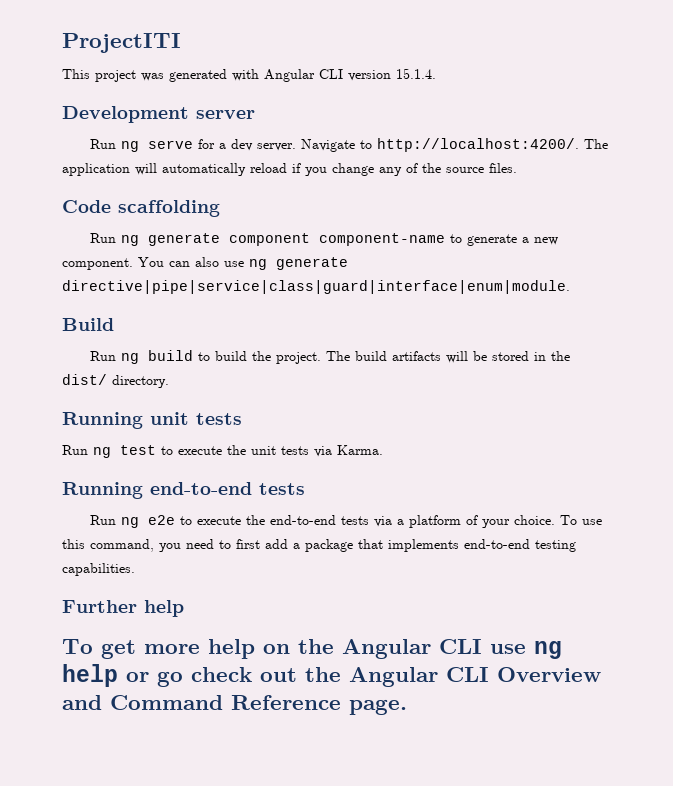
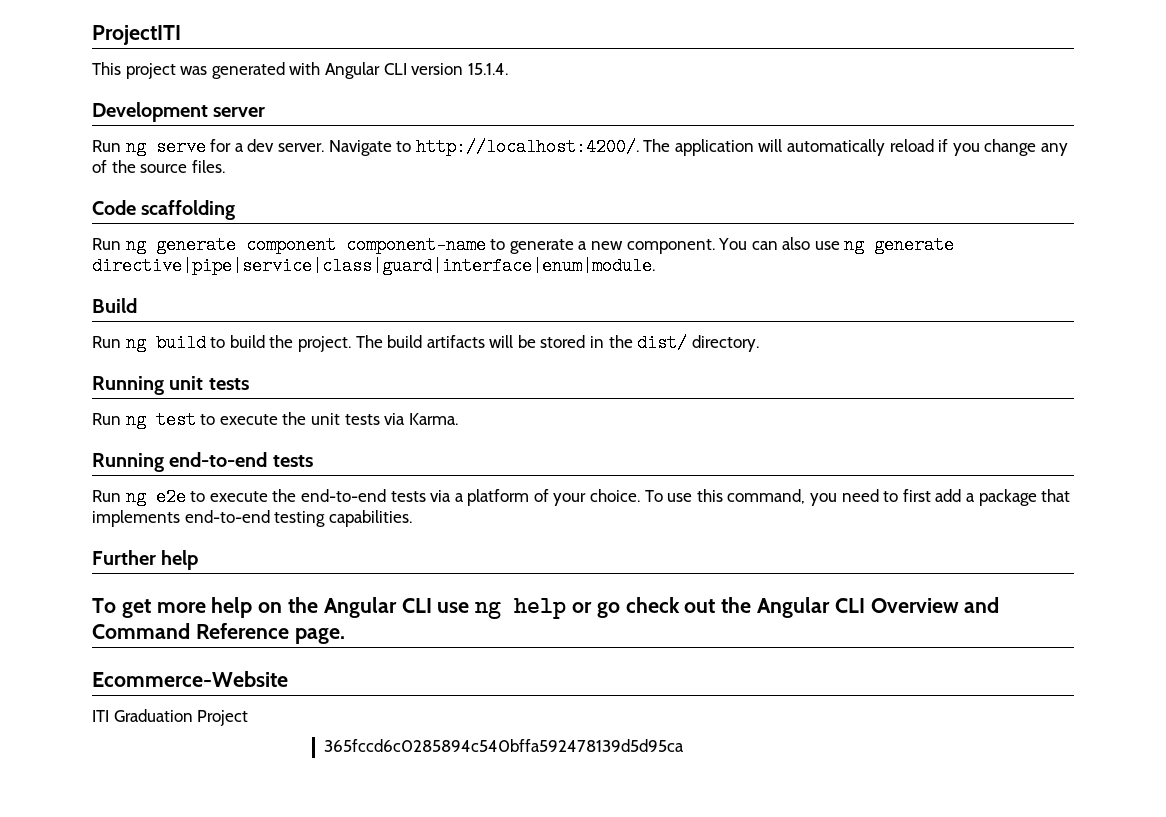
+ Ecommerce-Website
+ ITI Graduation Project
+ 365fccd6c0285894c540bffa592478139d5d95ca

